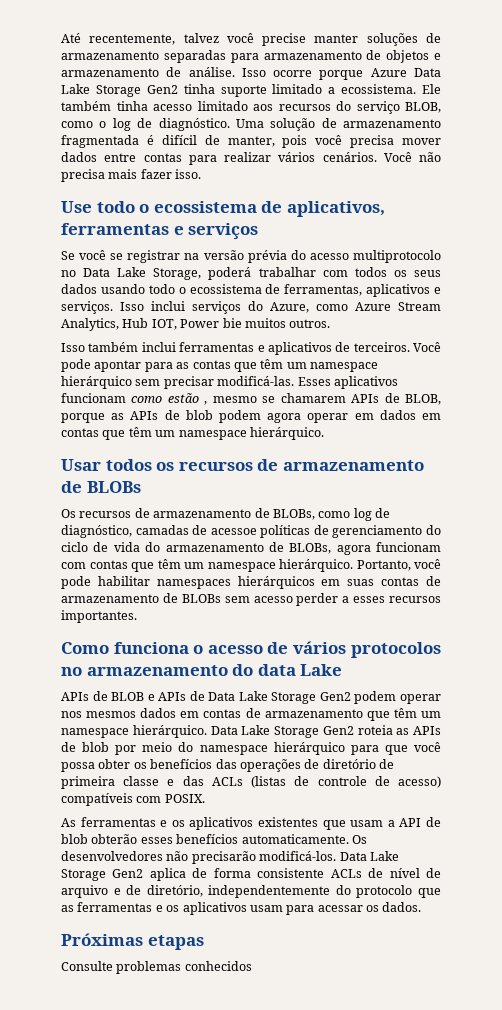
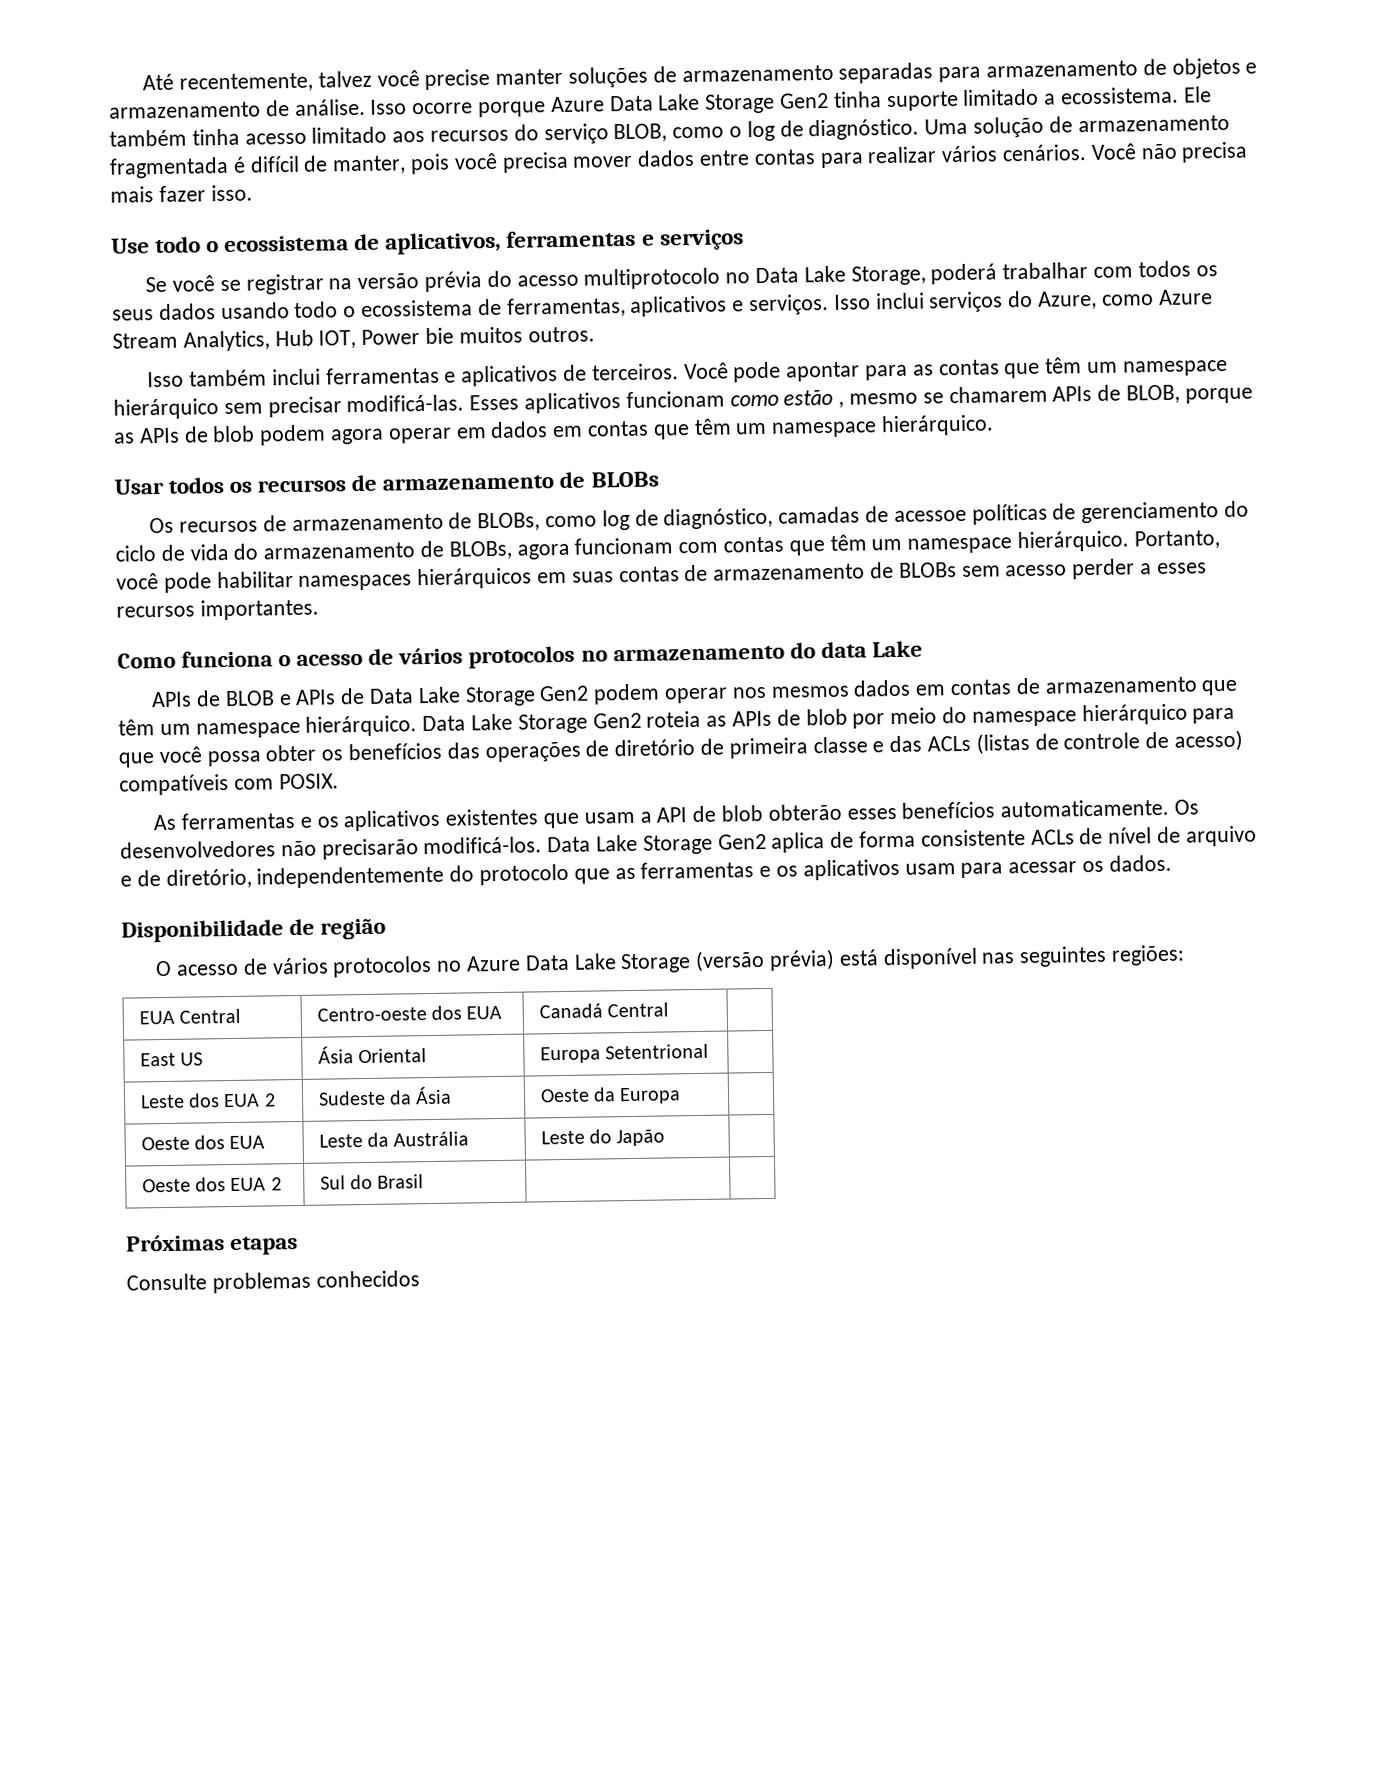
+ Disponibilidade de região
+ O acesso de vários protocolos no Azure Data Lake Storage (versão prévia) está disponível nas seguintes regiões:
+ EUA Central | Centro-oeste dos EUA | Canadá Central |
+ East US | Ásia Oriental | Europa Setentrional |
+ Leste dos EUA 2 | Sudeste da Ásia | Oeste da Europa |
+ Oeste dos EUA | Leste da Austrália | Leste do Japão |
+ Oeste dos EUA 2 | Sul do Brasil | |

